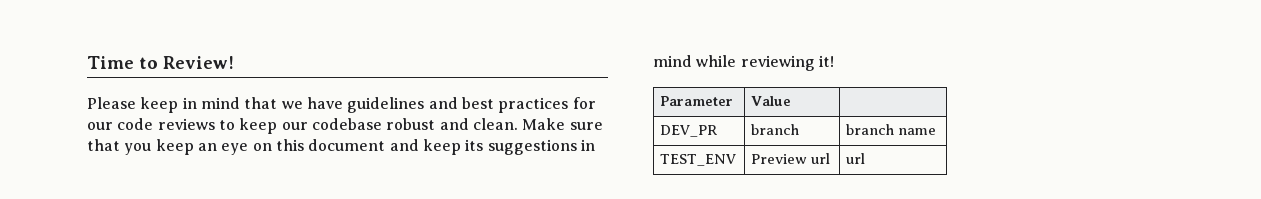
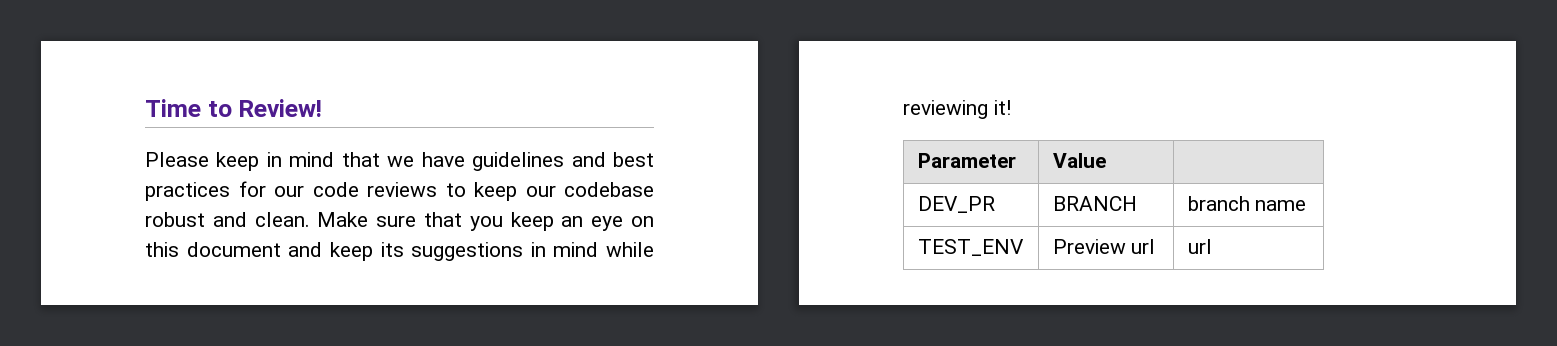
- DEV_PR | branch | branch name
+ DEV_PR | BRANCH | branch name

